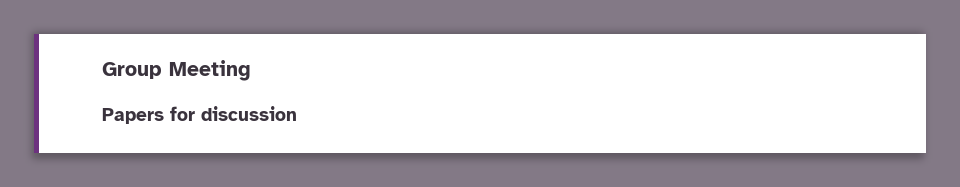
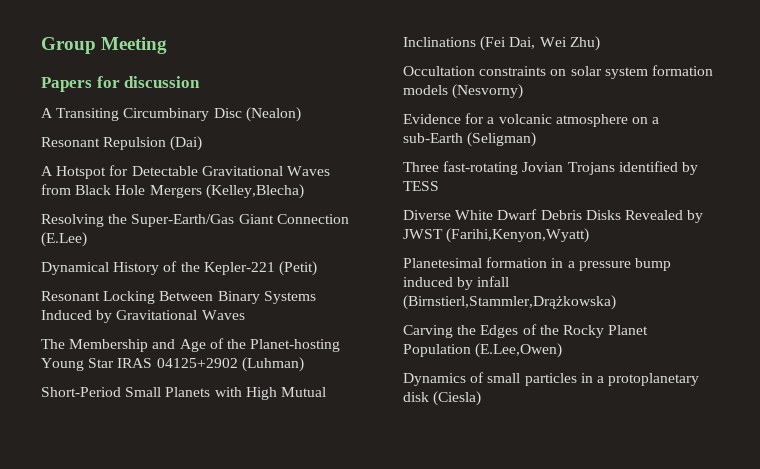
+ A Transiting Circumbinary Disc (Nealon)
+ Resonant Repulsion (Dai)
+ A Hotspot for Detectable Gravitational Waves from Black Hole Mergers (Kelley,Blecha)
+ Resolving the Super-Earth/Gas Giant Connection (E.Lee)
+ Dynamical History of the Kepler-221 (Petit)
+ Resonant Locking Between Binary Systems Induced by Gravitational Waves
+ The Membership and Age of the Planet-hosting Young Star IRAS 04125+2902 (Luhman)
+ Short-Period Small Planets with High Mutual Inclinations (Fei Dai, Wei Zhu)
+ Occultation constraints on solar system formation models (Nesvorny)
+ Evidence for a volcanic atmosphere on a sub-Earth (Seligman)
+ Three fast-rotating Jovian Trojans identified by TESS
+ Diverse White Dwarf Debris Disks Revealed by JWST (Farihi,Kenyon,Wyatt)
+ Planetesimal formation in a pressure bump induced by infall (Birnstierl,Stammler,Drążkowska)
+ Carving the Edges of the Rocky Planet Population (E.Lee,Owen)
+ Dynamics of small particles in a protoplanetary disk (Ciesla)

